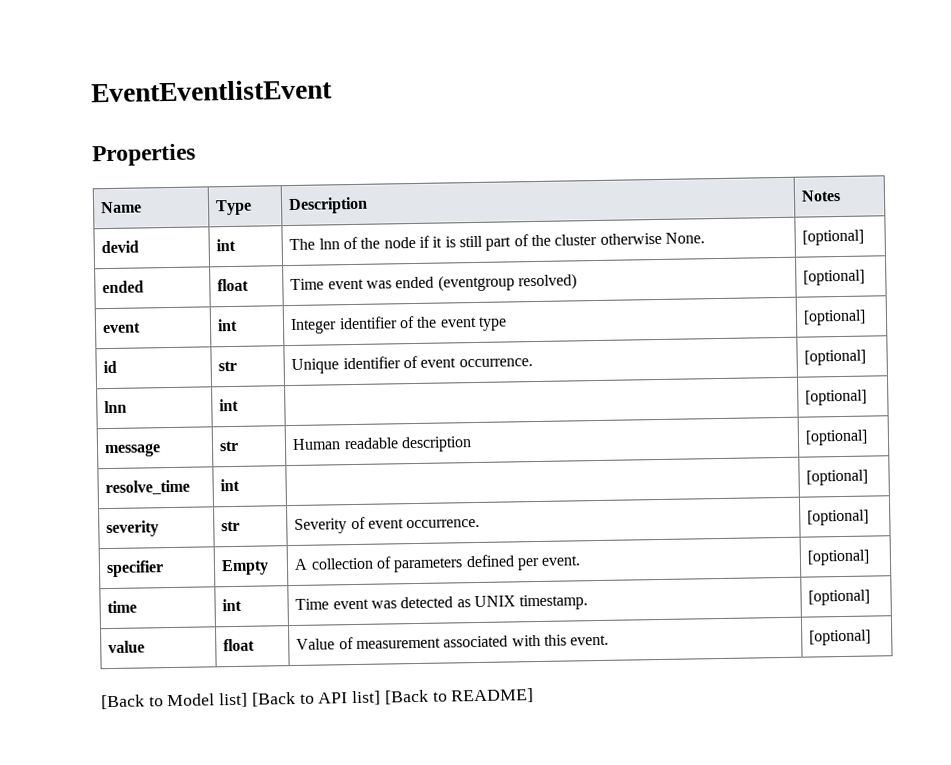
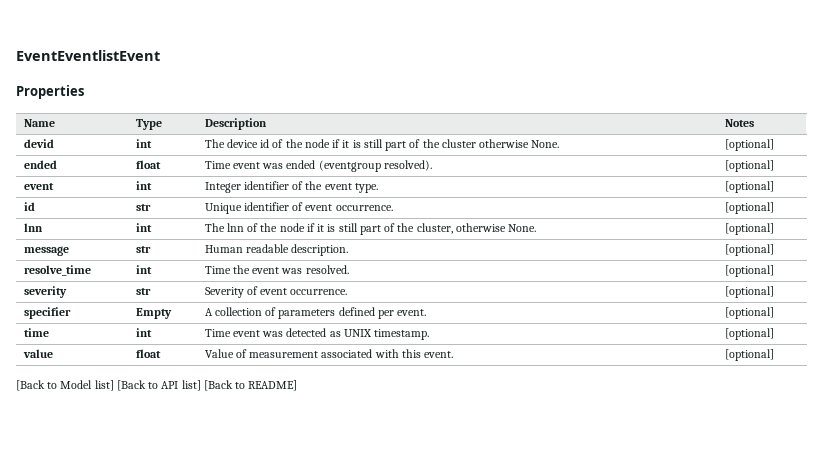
- devid | int | The lnn of the node if it is still part of the cluster otherwise None. | [optional]
+ devid | int | The device id of the node if it is still part of the cluster otherwise None. | [optional]
- ended | float | Time event was ended (eventgroup resolved) | [optional]
+ ended | float | Time event was ended (eventgroup resolved). | [optional]
- event | int | Integer identifier of the event type | [optional]
+ event | int | Integer identifier of the event type. | [optional]
- lnn | int | | [optional]
+ lnn | int | The lnn of the node if it is still part of the cluster, otherwise None. | [optional]
- message | str | Human readable description | [optional]
+ message | str | Human readable description. | [optional]
- resolve_time | int | | [optional]
+ resolve_time | int | Time the event was resolved. | [optional]

